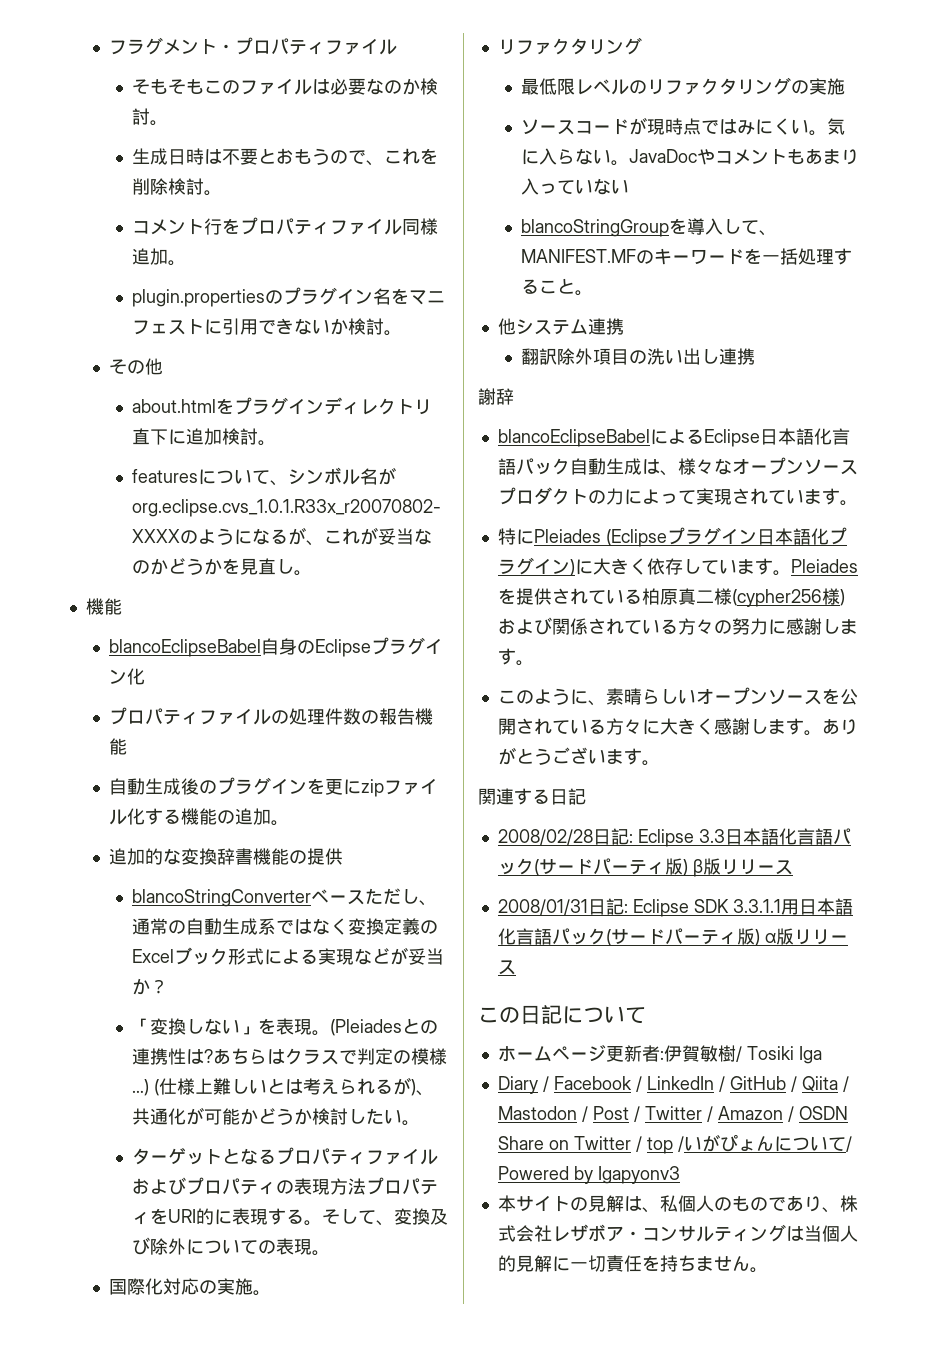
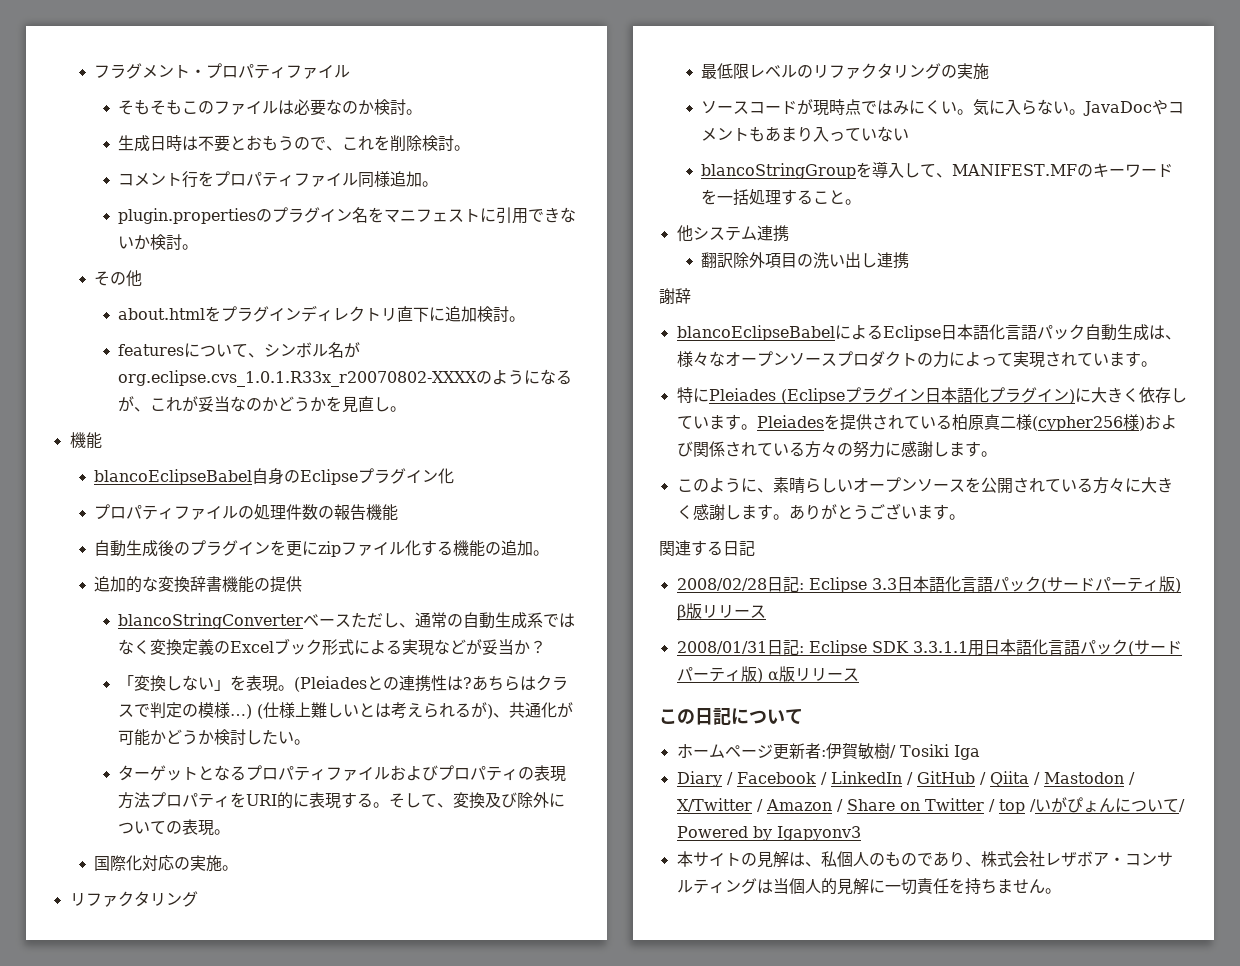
- Diary / Facebook / LinkedIn / GitHub / Qiita / Mastodon / Post / Twitter / Amazon / OSDN Share on Twitter / top /いがぴょんについて/ Powered by Igapyonv3
+ Diary / Facebook / LinkedIn / GitHub / Qiita / Mastodon / X/Twitter / Amazon / Share on Twitter / top /いがぴょんについて/ Powered by Igapyonv3

